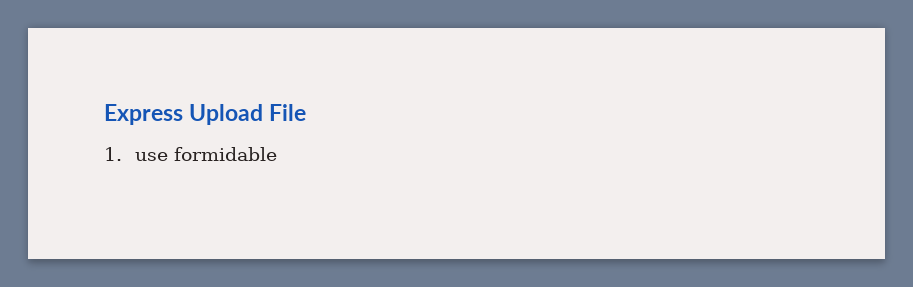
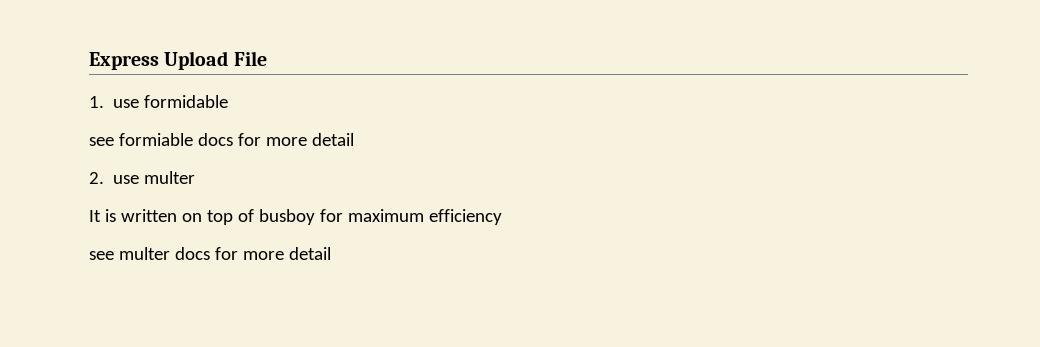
+ see formiable docs for more detail
+ 2. use multer
+ It is written on top of busboy for maximum efficiency
+ see multer docs for more detail

